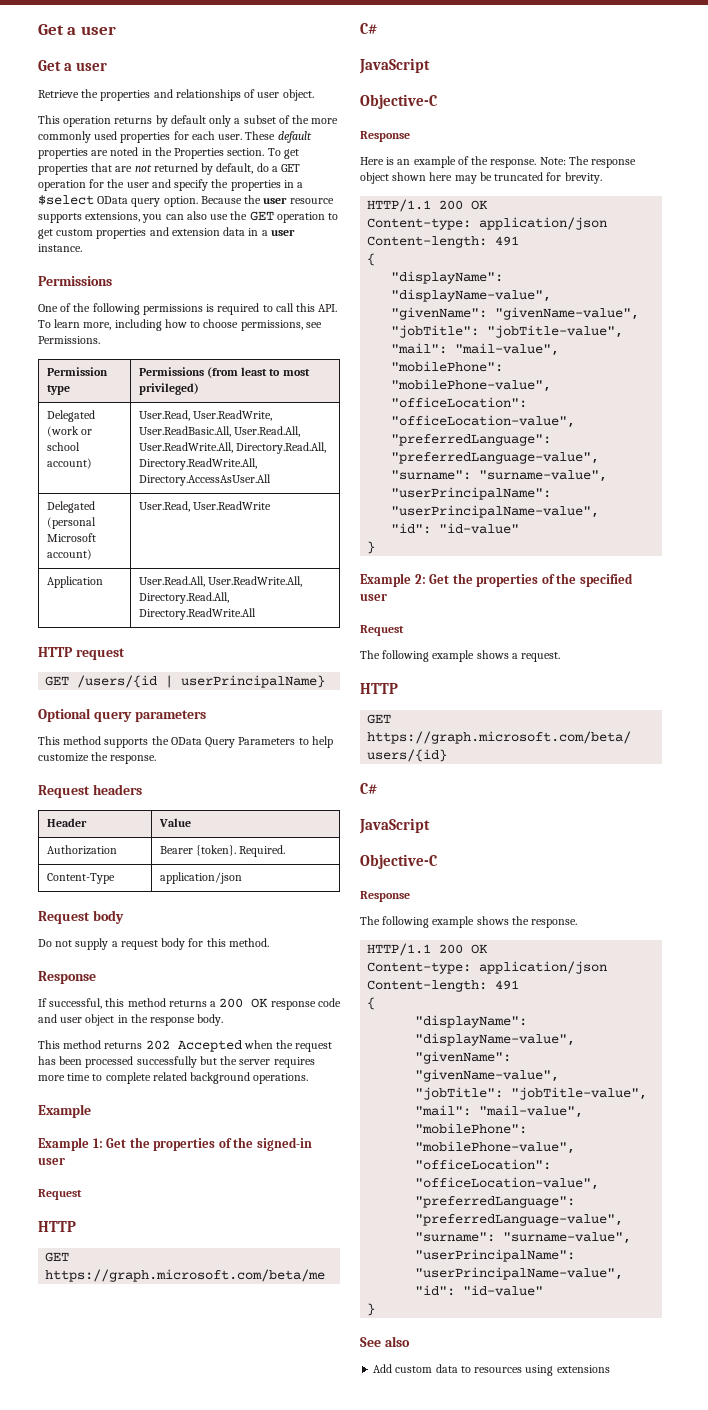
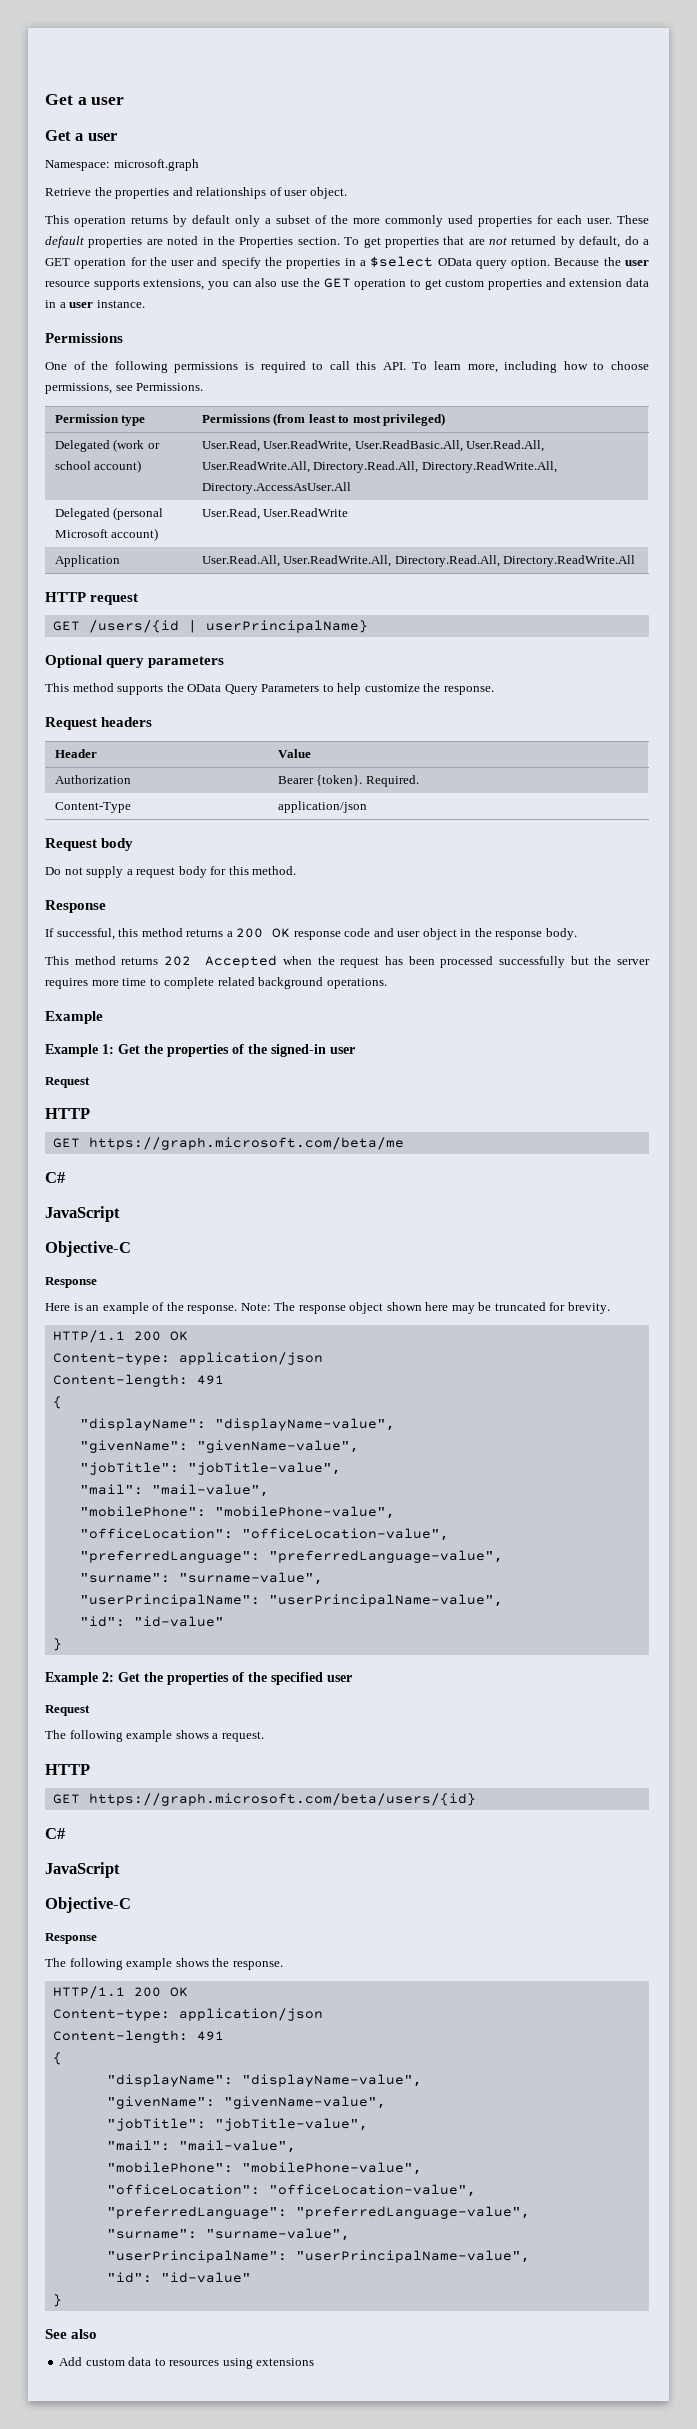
+ Namespace: microsoft.graph

